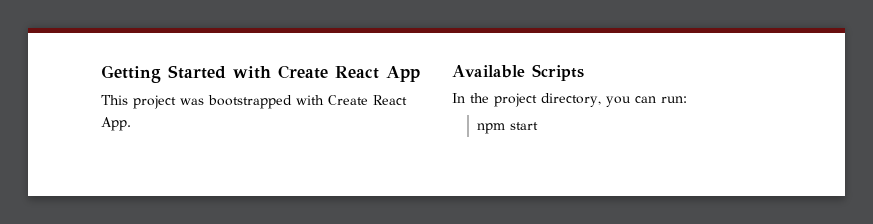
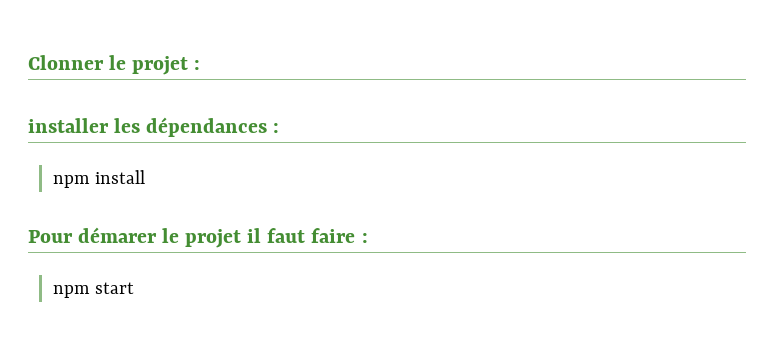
- Getting Started with Create React App
- This project was bootstrapped with Create React App.
- Available Scripts
- In the project directory, you can run:
+ Clonner le projet :
+ installer les dépendances :
+ npm install
+ Pour démarer le projet il faut faire :

